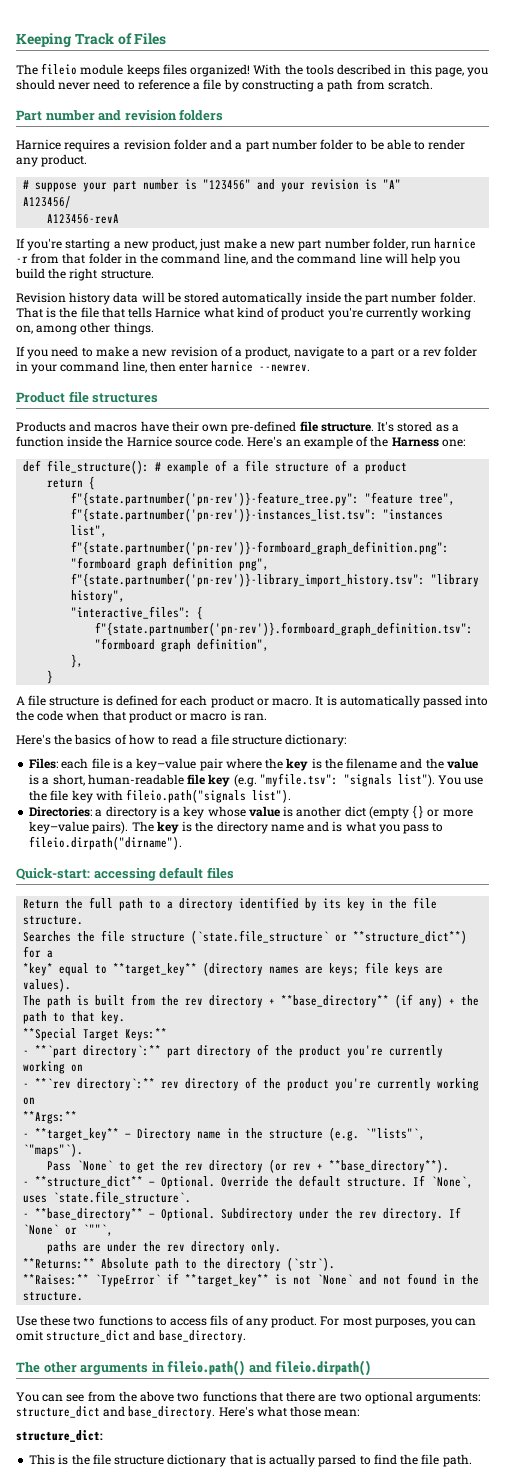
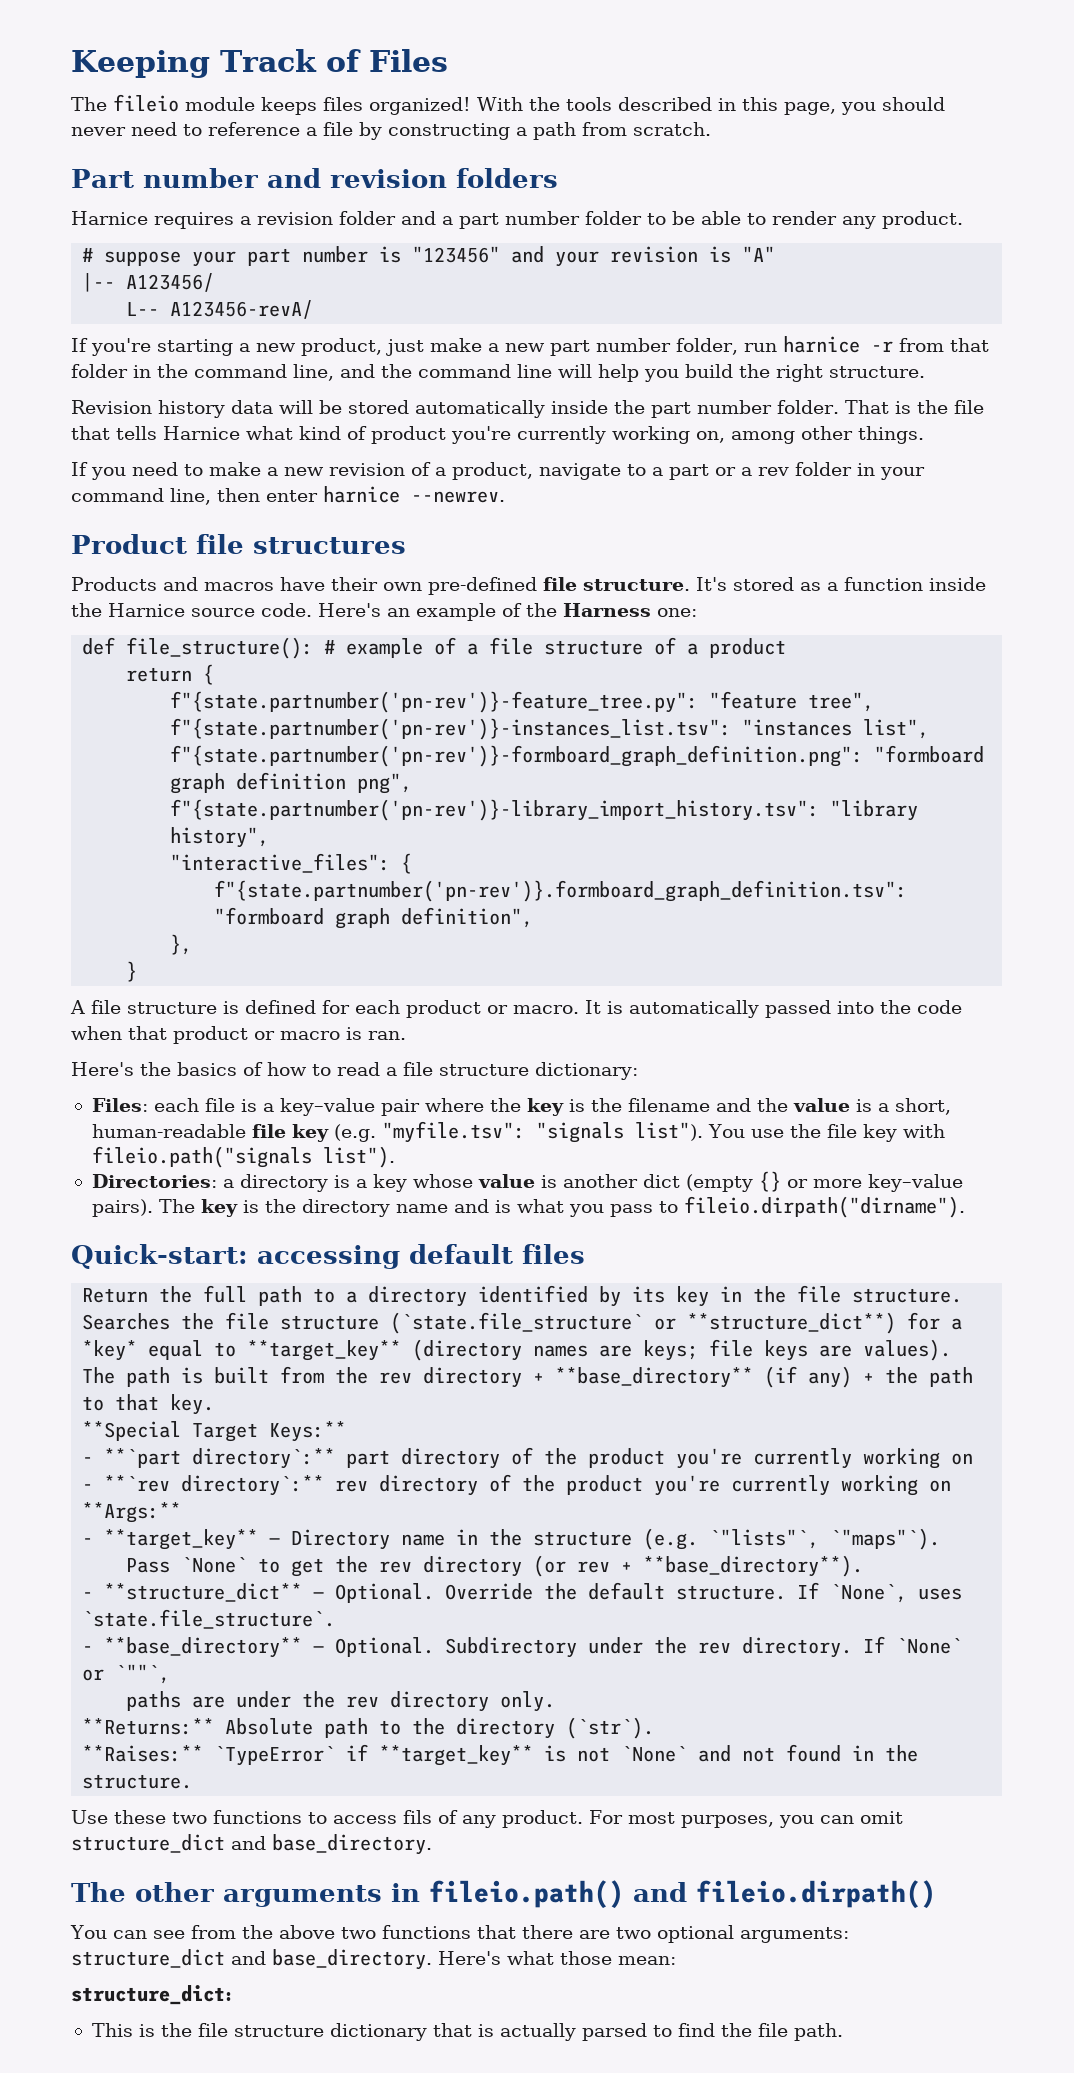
- A123456/
+ |-- A123456/
- A123456-revA
+ L-- A123456-revA/

